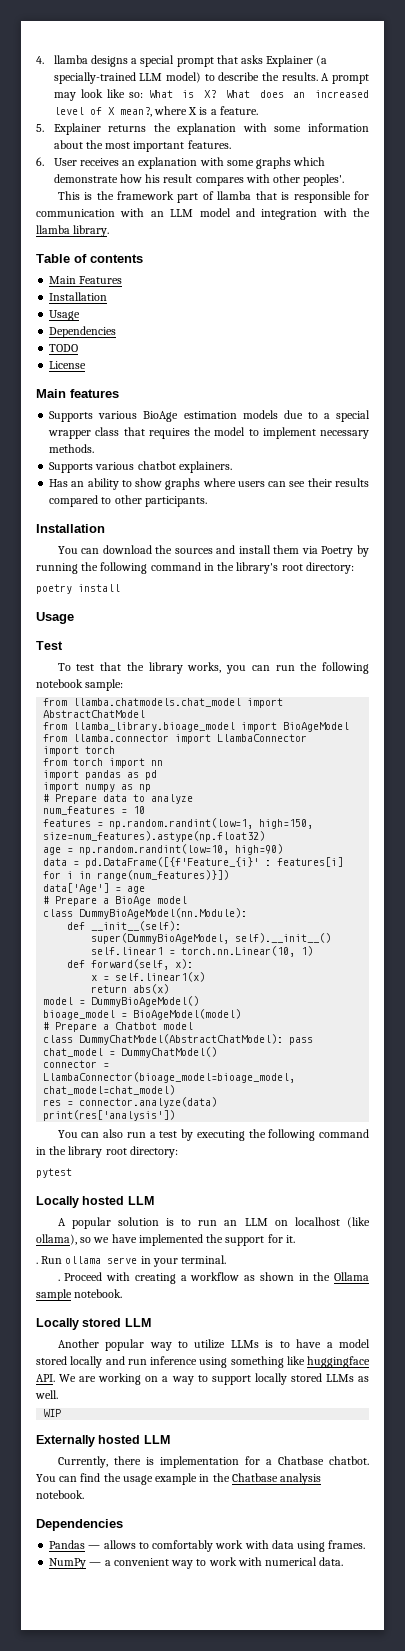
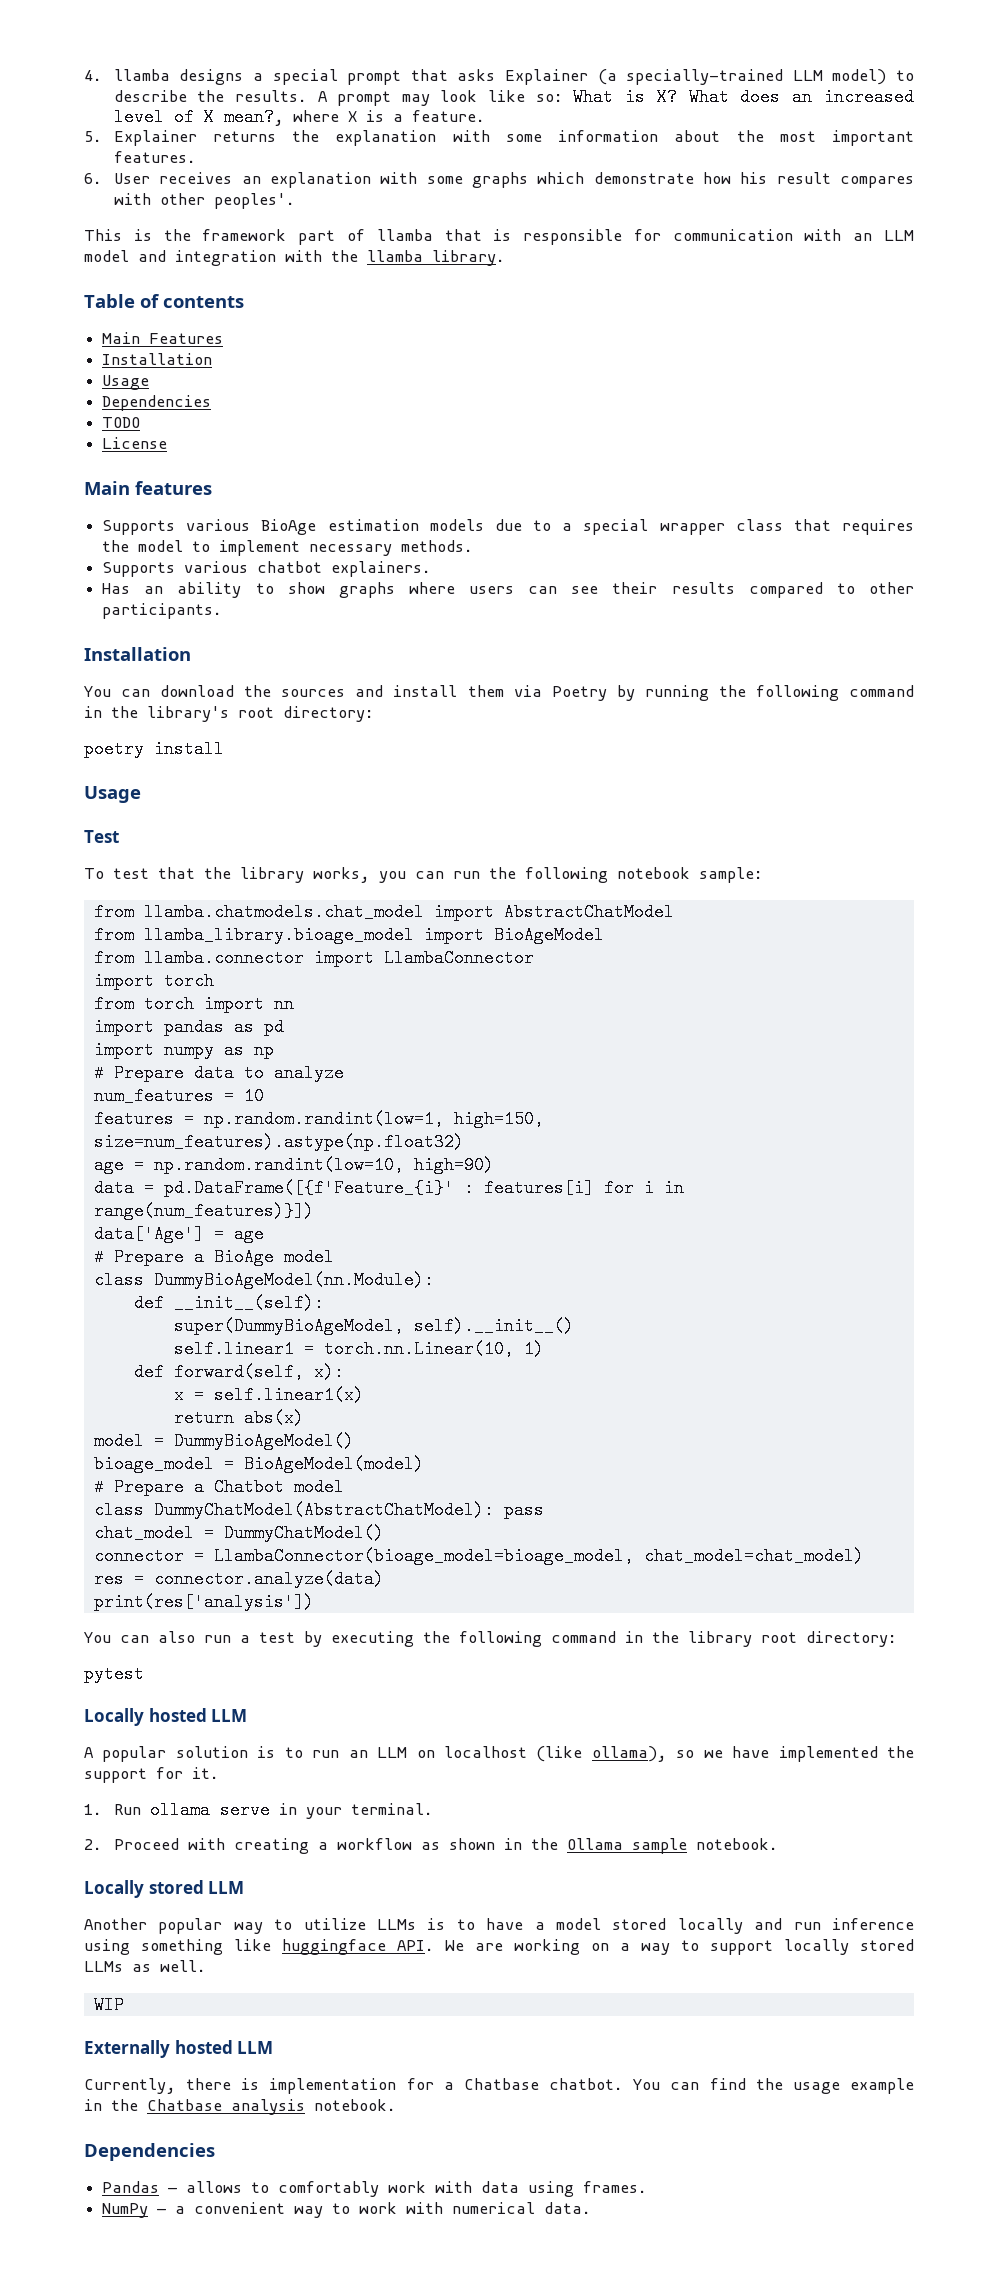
- . Run ollama serve in your terminal.
+ 1. Run ollama serve in your terminal.
- . Proceed with creating a workflow as shown in the Ollama sample notebook.
+ 2. Proceed with creating a workflow as shown in the Ollama sample notebook.

